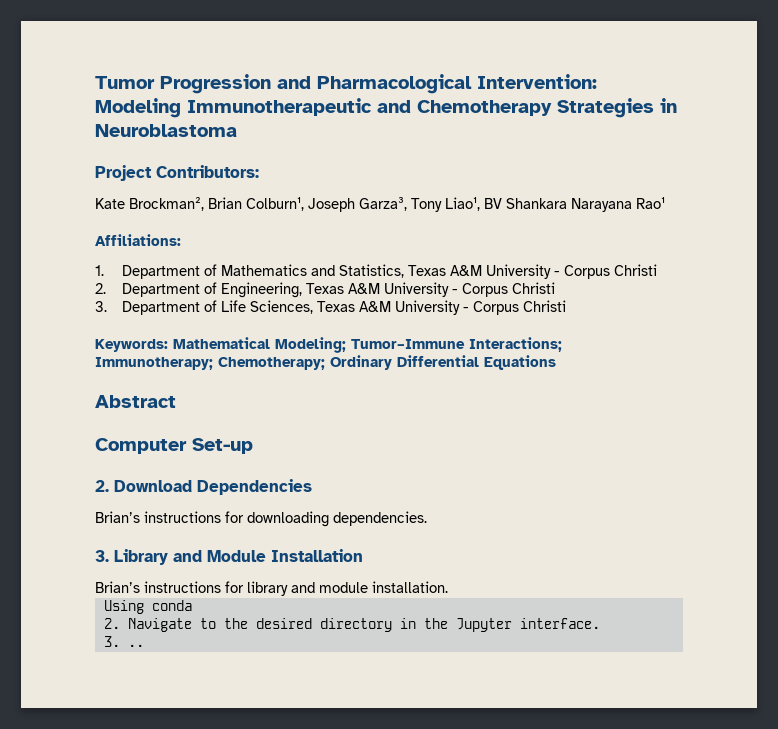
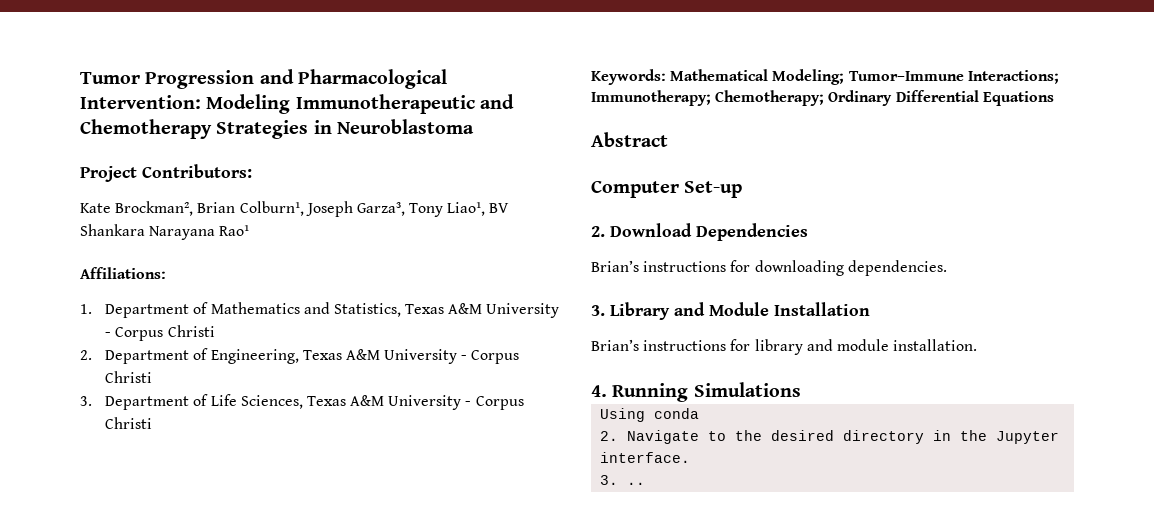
+ 4. Running Simulations

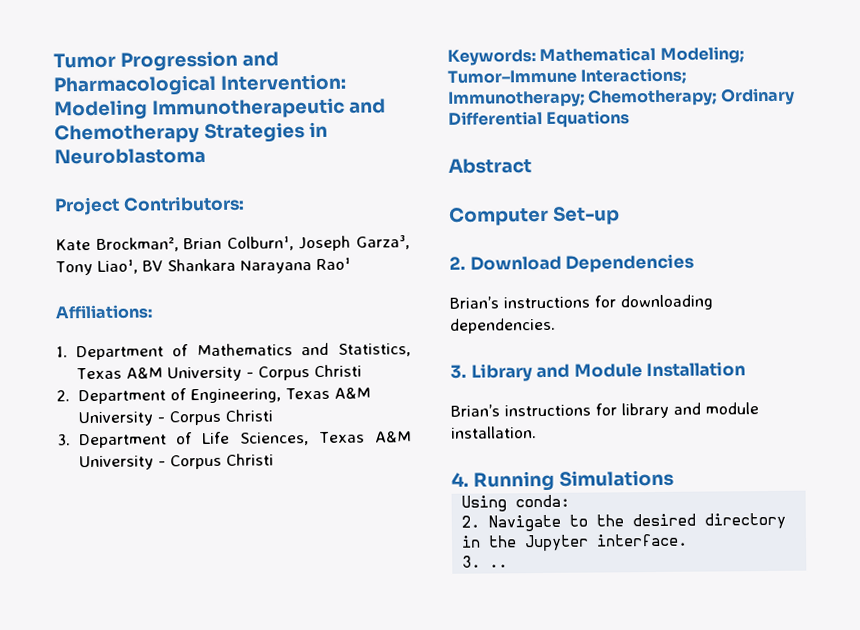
- Using conda
+ Using conda:

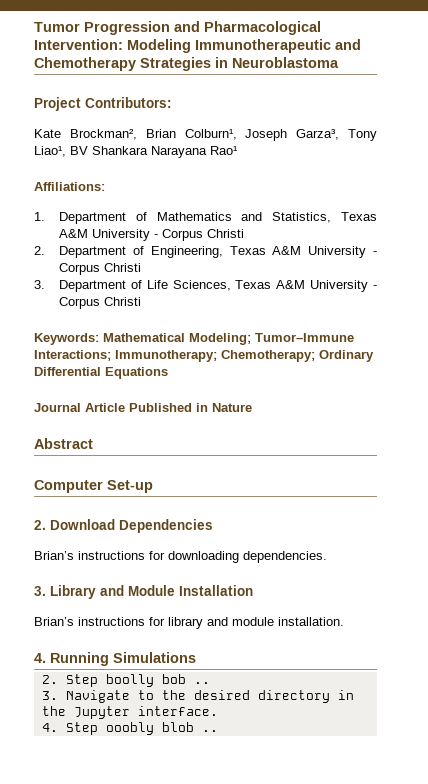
+ Journal Article Published in Nature
- Using conda:
- 2. Navigate to the desired directory in the Jupyter interface.
+ 2. Step boolly bob ..
+ 3. Navigate to the desired directory in the Jupyter interface.
- 3. ..
+ 4. Step ooobly blob ..

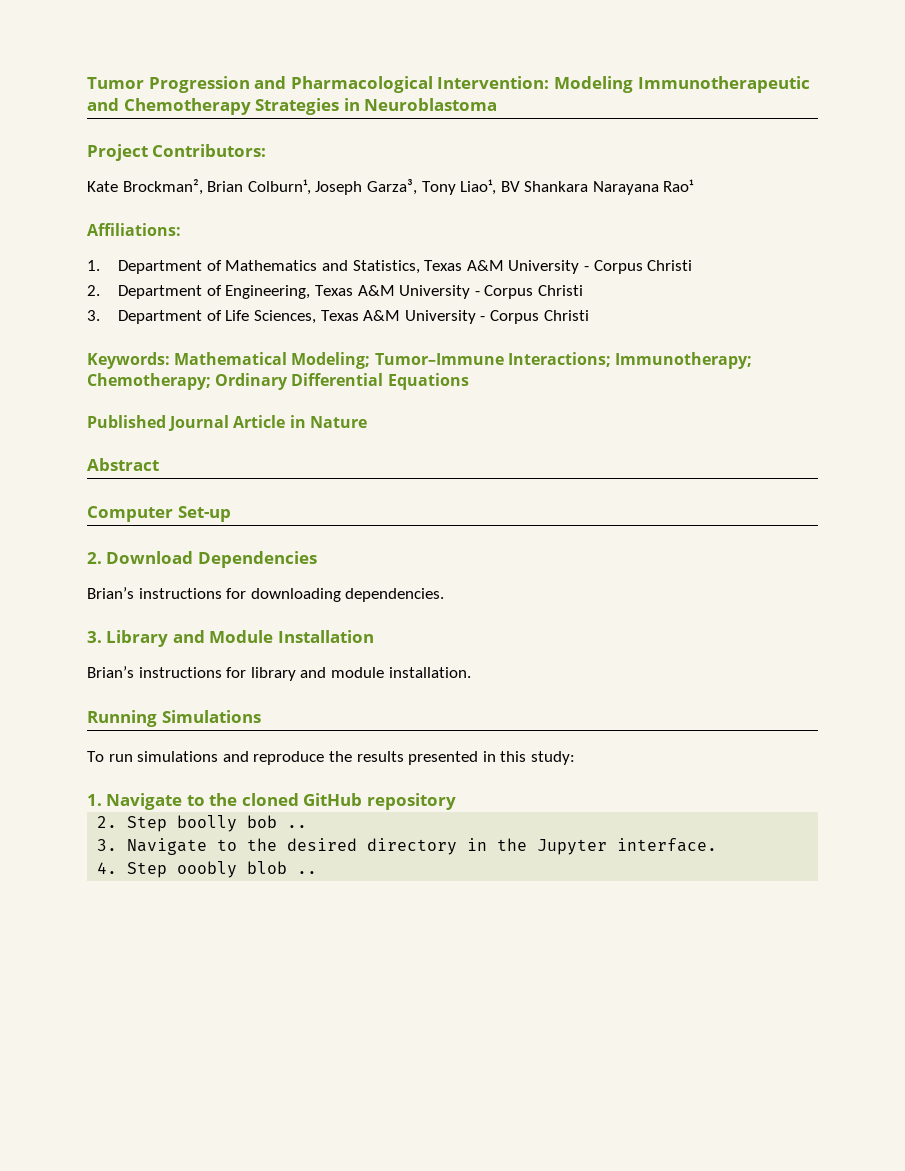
- Journal Article Published in Nature
+ Published Journal Article in Nature
- 4. Running Simulations
+ Running Simulations
+ To run simulations and reproduce the results presented in this study:
+ 1. Navigate to the cloned GitHub repository

